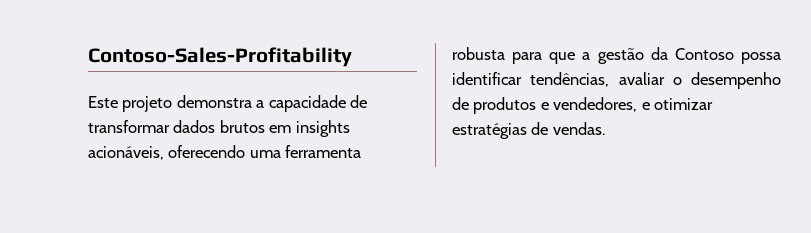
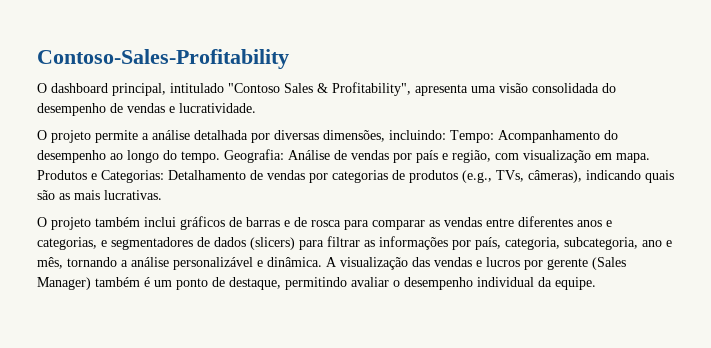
- Este projeto demonstra a capacidade de transformar dados brutos em insights acionáveis, oferecendo uma ferramenta robusta para que a gestão da Contoso possa identificar tendências, avaliar o desempenho de produtos e vendedores, e otimizar estratégias de vendas.
+ O dashboard principal, intitulado "Contoso Sales & Profitability", apresenta uma visão consolidada do desempenho de vendas e lucratividade.
+ O projeto permite a análise detalhada por diversas dimensões, incluindo: Tempo: Acompanhamento do desempenho ao longo do tempo. Geografia: Análise de vendas por país e região, com visualização em mapa. Produtos e Categorias: Detalhamento de vendas por categorias de produtos (e.g., TVs, câmeras), indicando quais são as mais lucrativas.
+ O projeto também inclui gráficos de barras e de rosca para comparar as vendas entre diferentes anos e categorias, e segmentadores de dados (slicers) para filtrar as informações por país, categoria, subcategoria, ano e mês, tornando a análise personalizável e dinâmica. A visualização das vendas e lucros por gerente (Sales Manager) também é um ponto de destaque, permitindo avaliar o desempenho individual da equipe.

